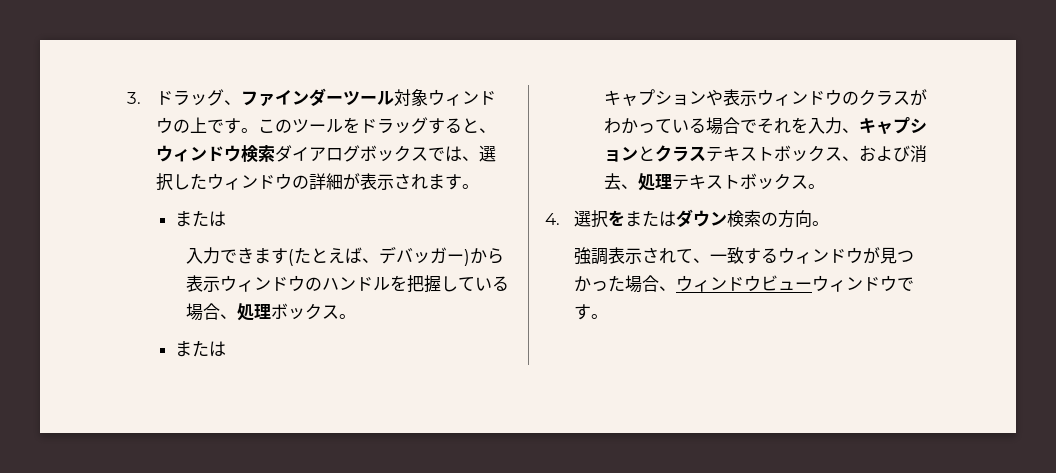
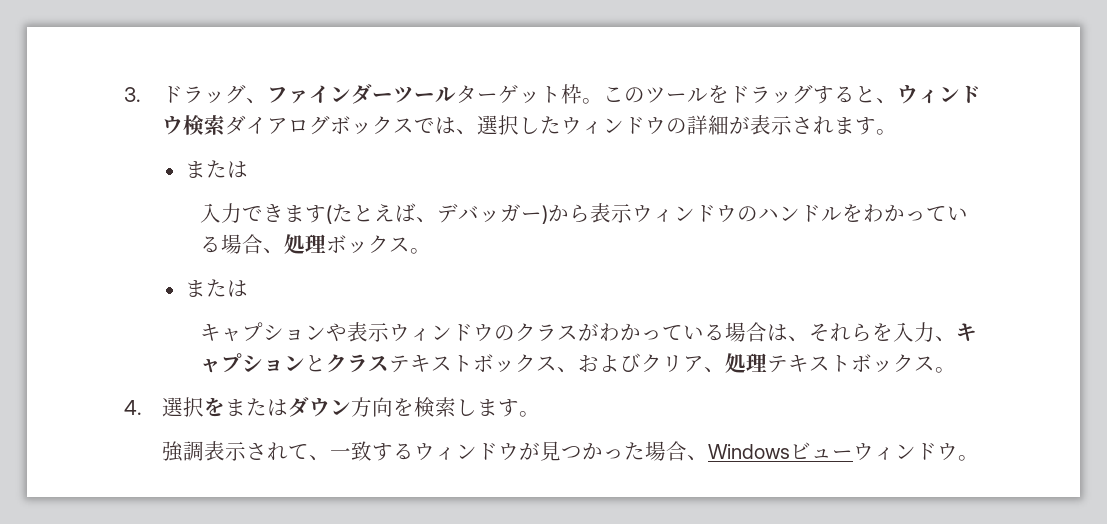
- 3.ドラッグ、ファインダーツール対象ウィンドウの上です。
+ 3.ドラッグ、ファインダーツールターゲット枠。
- 入力できます(たとえば、デバッガー)から表示ウィンドウのハンドルを把握している場合、処理ボックス。
+ 入力できます(たとえば、デバッガー)から表示ウィンドウのハンドルをわかっている場合、処理ボックス。
- キャプションや表示ウィンドウのクラスがわかっている場合でそれを入力、キャプションとクラステキストボックス、および消去、処理テキストボックス。
+ キャプションや表示ウィンドウのクラスがわかっている場合は、それらを入力、キャプションとクラステキストボックス、およびクリア、処理テキストボックス。
- 4.選択をまたはダウン検索の方向。
+ 4.選択をまたはダウン方向を検索します。
- 強調表示されて、一致するウィンドウが見つかった場合、ウィンドウビューウィンドウです。
+ 強調表示されて、一致するウィンドウが見つかった場合、Windowsビューウィンドウ。

